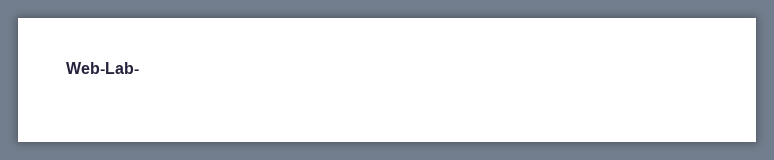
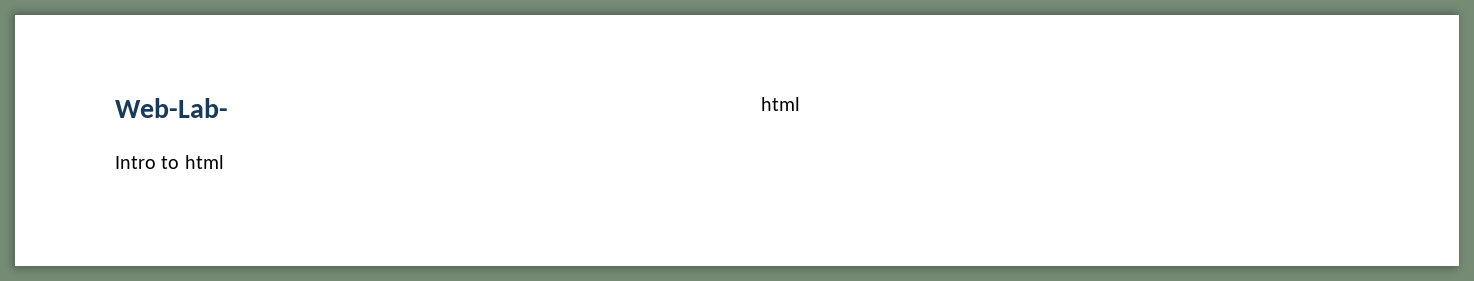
+ Intro to html
+ html

